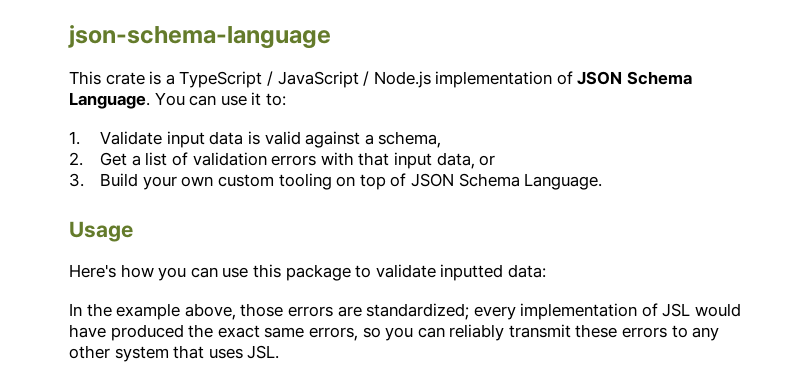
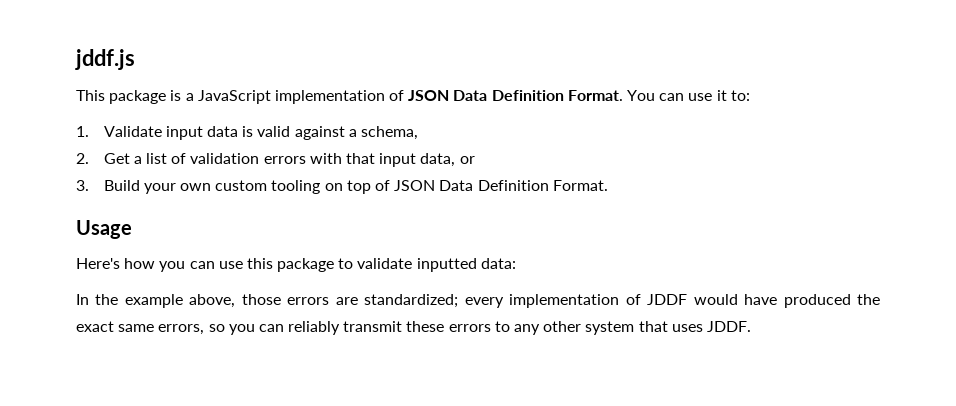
- json-schema-language
+ jddf.js
- This crate is a TypeScript / JavaScript / Node.js implementation of JSON Schema Language.
+ This package is a JavaScript implementation of JSON Data Definition Format.
- 3. Build your own custom tooling on top of JSON Schema Language.
+ 3. Build your own custom tooling on top of JSON Data Definition Format.
- In the example above, those errors are standardized; every implementation of JSL would have produced the exact same errors, so you can reliably transmit these errors to any other system that uses JSL.
+ In the example above, those errors are standardized; every implementation of JDDF would have produced the exact same errors, so you can reliably transmit these errors to any other system that uses JDDF.

